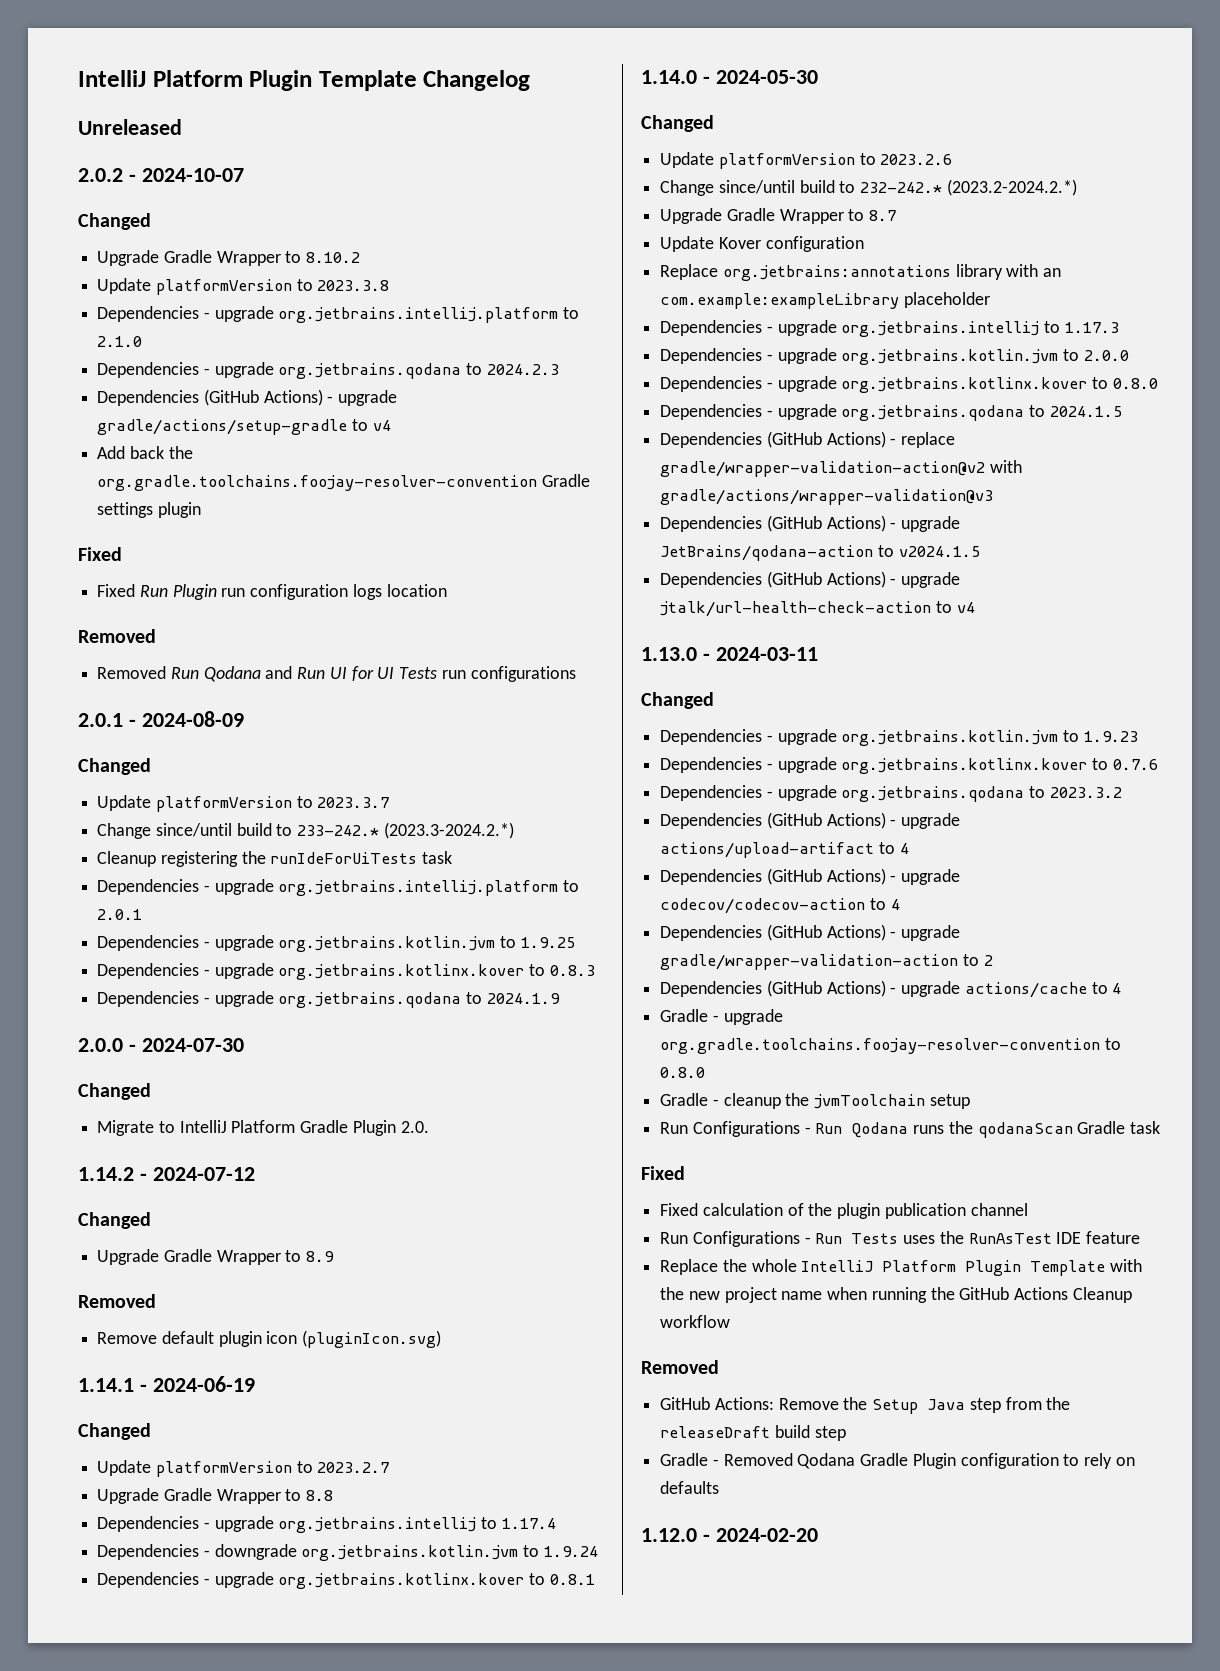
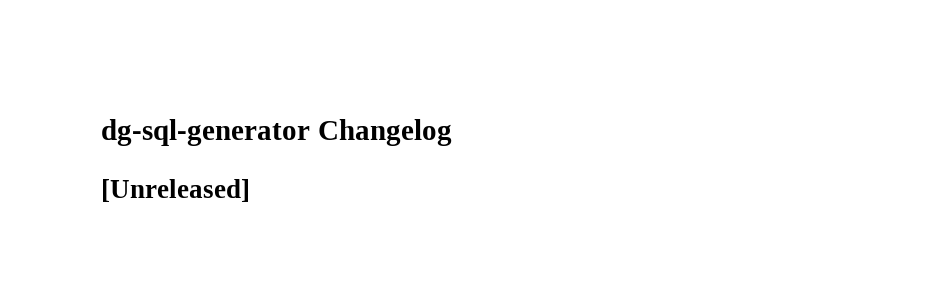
- IntelliJ Platform Plugin Template Changelog
- Unreleased
- 2.0.2 - 2024-10-07
- Changed
- Upgrade Gradle Wrapper to 8.10.2
- Update platformVersion to 2023.3.8
- Dependencies - upgrade org.jetbrains.intellij.platform to 2.1.0
- Dependencies - upgrade org.jetbrains.qodana to 2024.2.3
- Dependencies (GitHub Actions) - upgrade gradle/actions/setup-gradle to v4
- Add back the org.gradle.toolchains.foojay-resolver-convention Gradle settings plugin
- Fixed
- Fixed Run Plugin run configuration logs location
- Removed
- Removed Run Qodana and Run UI for UI Tests run configurations
- 2.0.1 - 2024-08-09
- Changed
- Update platformVersion to 2023.3.7
- Change since/until build to 233-242.* (2023.3-2024.2.*)
- Cleanup registering the runIdeForUiTests task
- Dependencies - upgrade org.jetbrains.intellij.platform to 2.0.1
- Dependencies - upgrade org.jetbrains.kotlin.jvm to 1.9.25
- Dependencies - upgrade org.jetbrains.kotlinx.kover to 0.8.3
- Dependencies - upgrade org.jetbrains.qodana to 2024.1.9
- 2.0.0 - 2024-07-30
- Changed
- Migrate to IntelliJ Platform Gradle Plugin 2.0.
- 1.14.2 - 2024-07-12
- Changed
- Upgrade Gradle Wrapper to 8.9
- Removed
- Remove default plugin icon (pluginIcon.svg)
- 1.14.1 - 2024-06-19
- Changed
- Update platformVersion to 2023.2.7
- Upgrade Gradle Wrapper to 8.8
- Dependencies - upgrade org.jetbrains.intellij to 1.17.4
- Dependencies - downgrade org.jetbrains.kotlin.jvm to 1.9.24
- Dependencies - upgrade org.jetbrains.kotlinx.kover to 0.8.1
- 1.14.0 - 2024-05-30
- Changed
- Update platformVersion to 2023.2.6
- Change since/until build to 232-242.* (2023.2-2024.2.*)
- Upgrade Gradle Wrapper to 8.7
- Update Kover configuration
- Replace org.jetbrains:annotations library with an com.example:exampleLibrary placeholder
- Dependencies - upgrade org.jetbrains.intellij to 1.17.3
- Dependencies - upgrade org.jetbrains.kotlin.jvm to 2.0.0
- Dependencies - upgrade org.jetbrains.kotlinx.kover to 0.8.0
- Dependencies - upgrade org.jetbrains.qodana to 2024.1.5
- Dependencies (GitHub Actions) - replace gradle/wrapper-validation-action@v2 with gradle/actions/wrapper-validation@v3
- Dependencies (GitHub Actions) - upgrade JetBrains/qodana-action to v2024.1.5
- Dependencies (GitHub Actions) - upgrade jtalk/url-health-check-action to v4
- 1.13.0 - 2024-03-11
- Changed
- Dependencies - upgrade org.jetbrains.kotlin.jvm to 1.9.23
- Dependencies - upgrade org.jetbrains.kotlinx.kover to 0.7.6
- Dependencies - upgrade org.jetbrains.qodana to 2023.3.2
- Dependencies (GitHub Actions) - upgrade actions/upload-artifact to 4
- Dependencies (GitHub Actions) - upgrade codecov/codecov-action to 4
- Dependencies (GitHub Actions) - upgrade gradle/wrapper-validation-action to 2
- Dependencies (GitHub Actions) - upgrade actions/cache to 4
- Gradle - upgrade org.gradle.toolchains.foojay-resolver-convention to 0.8.0
- Gradle - cleanup the jvmToolchain setup
- Run Configurations - Run Qodana runs the qodanaScan Gradle task
- Fixed
- Fixed calculation of the plugin publication channel
- Run Configurations - Run Tests uses the RunAsTest IDE feature
- Replace the whole IntelliJ Platform Plugin Template with the new project name when running the GitHub Actions Cleanup workflow
- Removed
- GitHub Actions: Remove the Setup Java step from the releaseDraft build step
- Gradle - Removed Qodana Gradle Plugin configuration to rely on defaults
- 1.12.0 - 2024-02-20
+ dg-sql-generator Changelog
+ [Unreleased]

